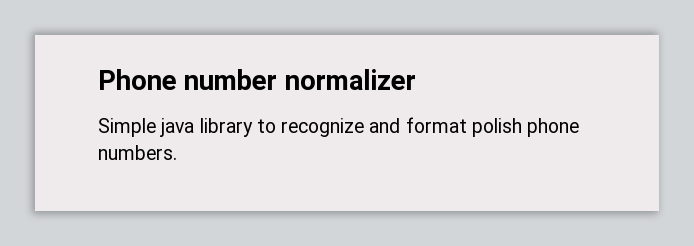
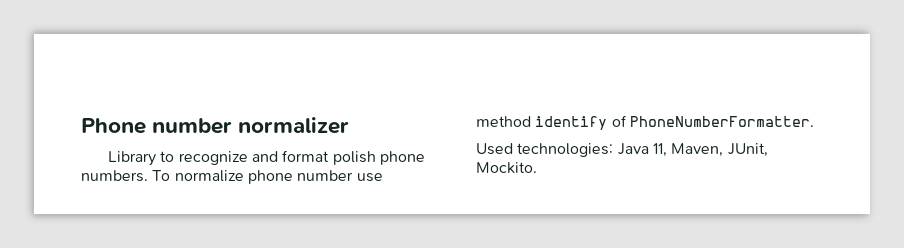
- Simple java library to recognize and format polish phone numbers.
+ Library to recognize and format polish phone numbers.
+ To normalize phone number use method identify of PhoneNumberFormatter.
+ Used technologies: Java 11, Maven, JUnit, Mockito.

